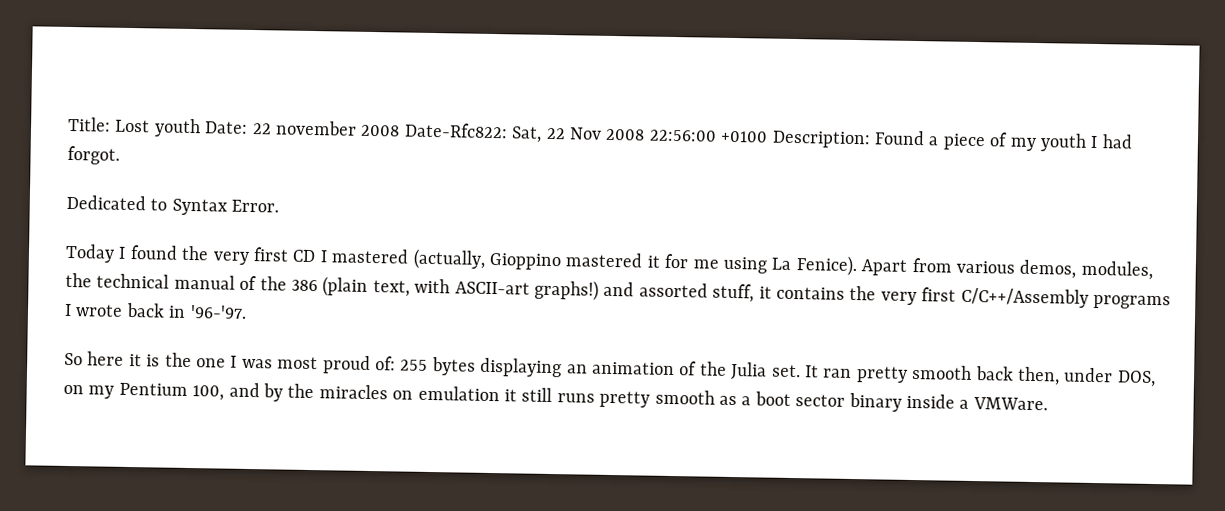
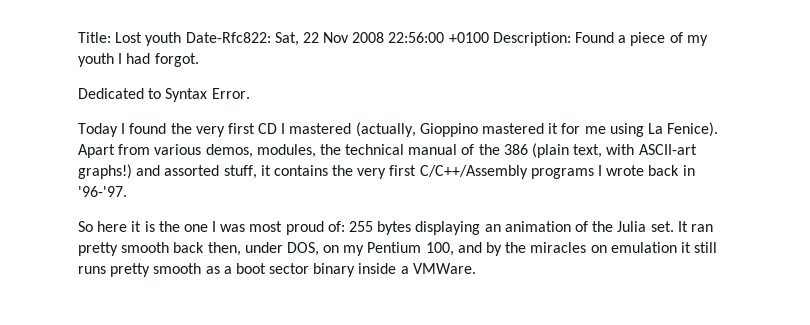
- Title: Lost youth Date: 22 november 2008 Date-Rfc822: Sat, 22 Nov 2008 22:56:00 +0100 Description: Found a piece of my youth I had forgot.
+ Title: Lost youth Date-Rfc822: Sat, 22 Nov 2008 22:56:00 +0100 Description: Found a piece of my youth I had forgot.

